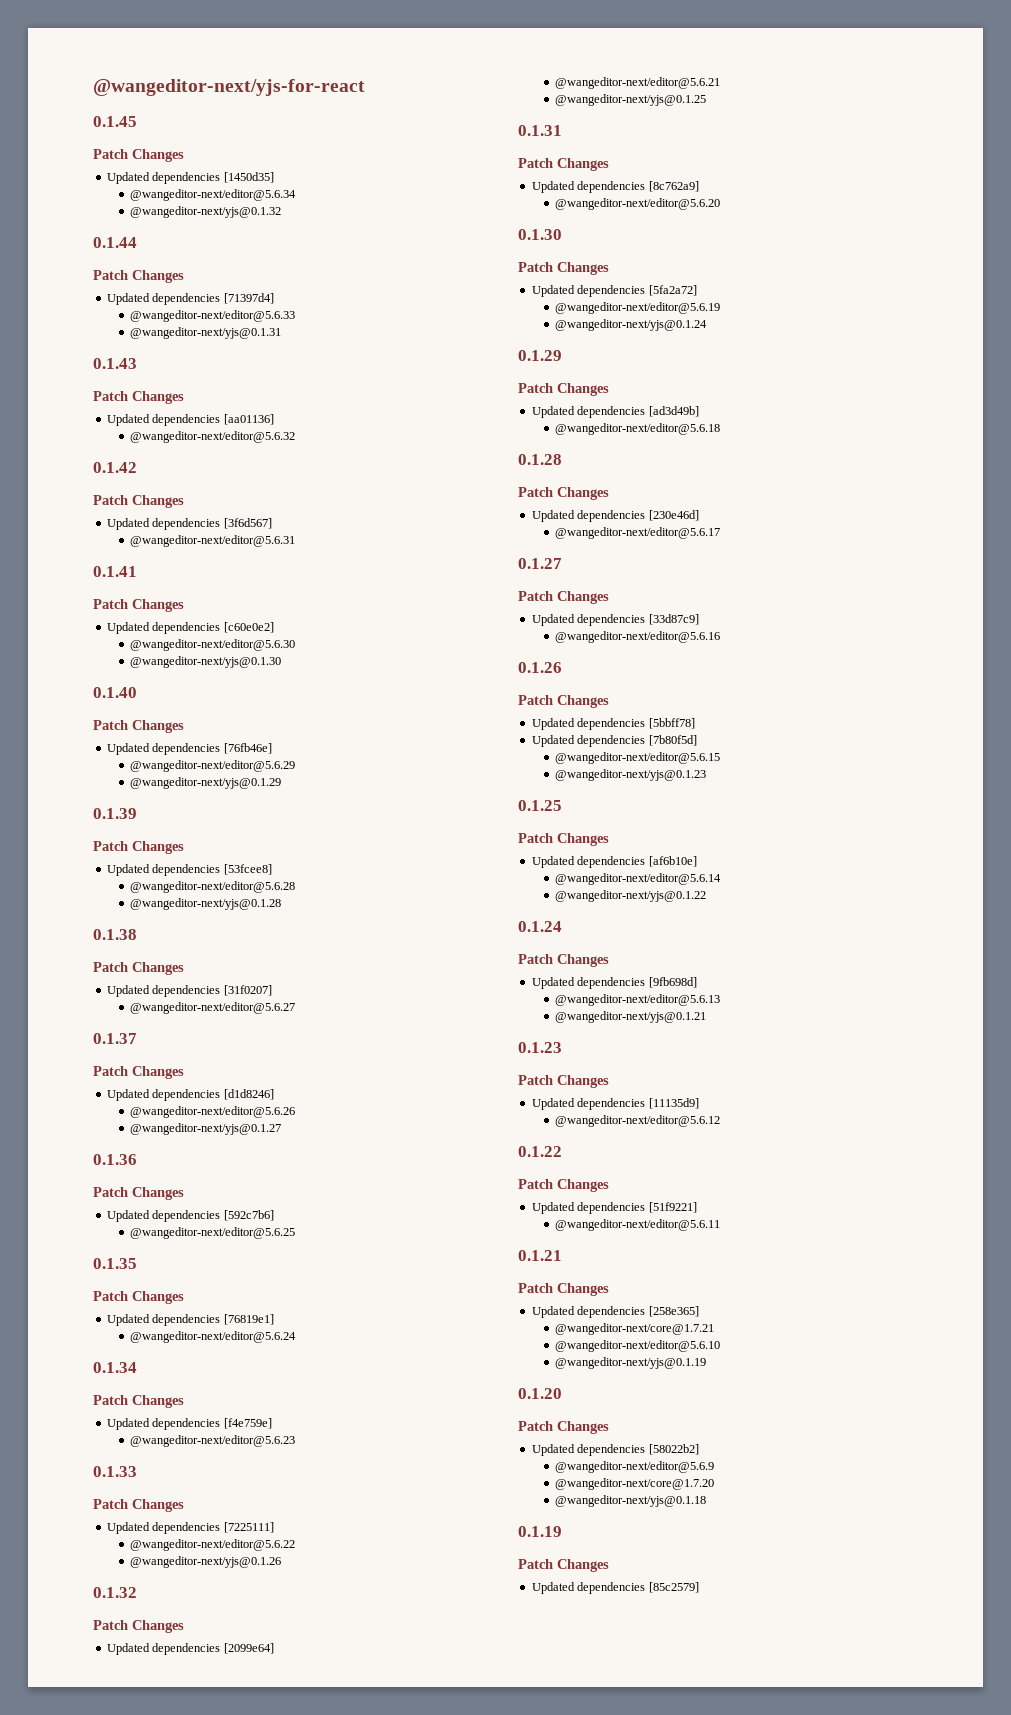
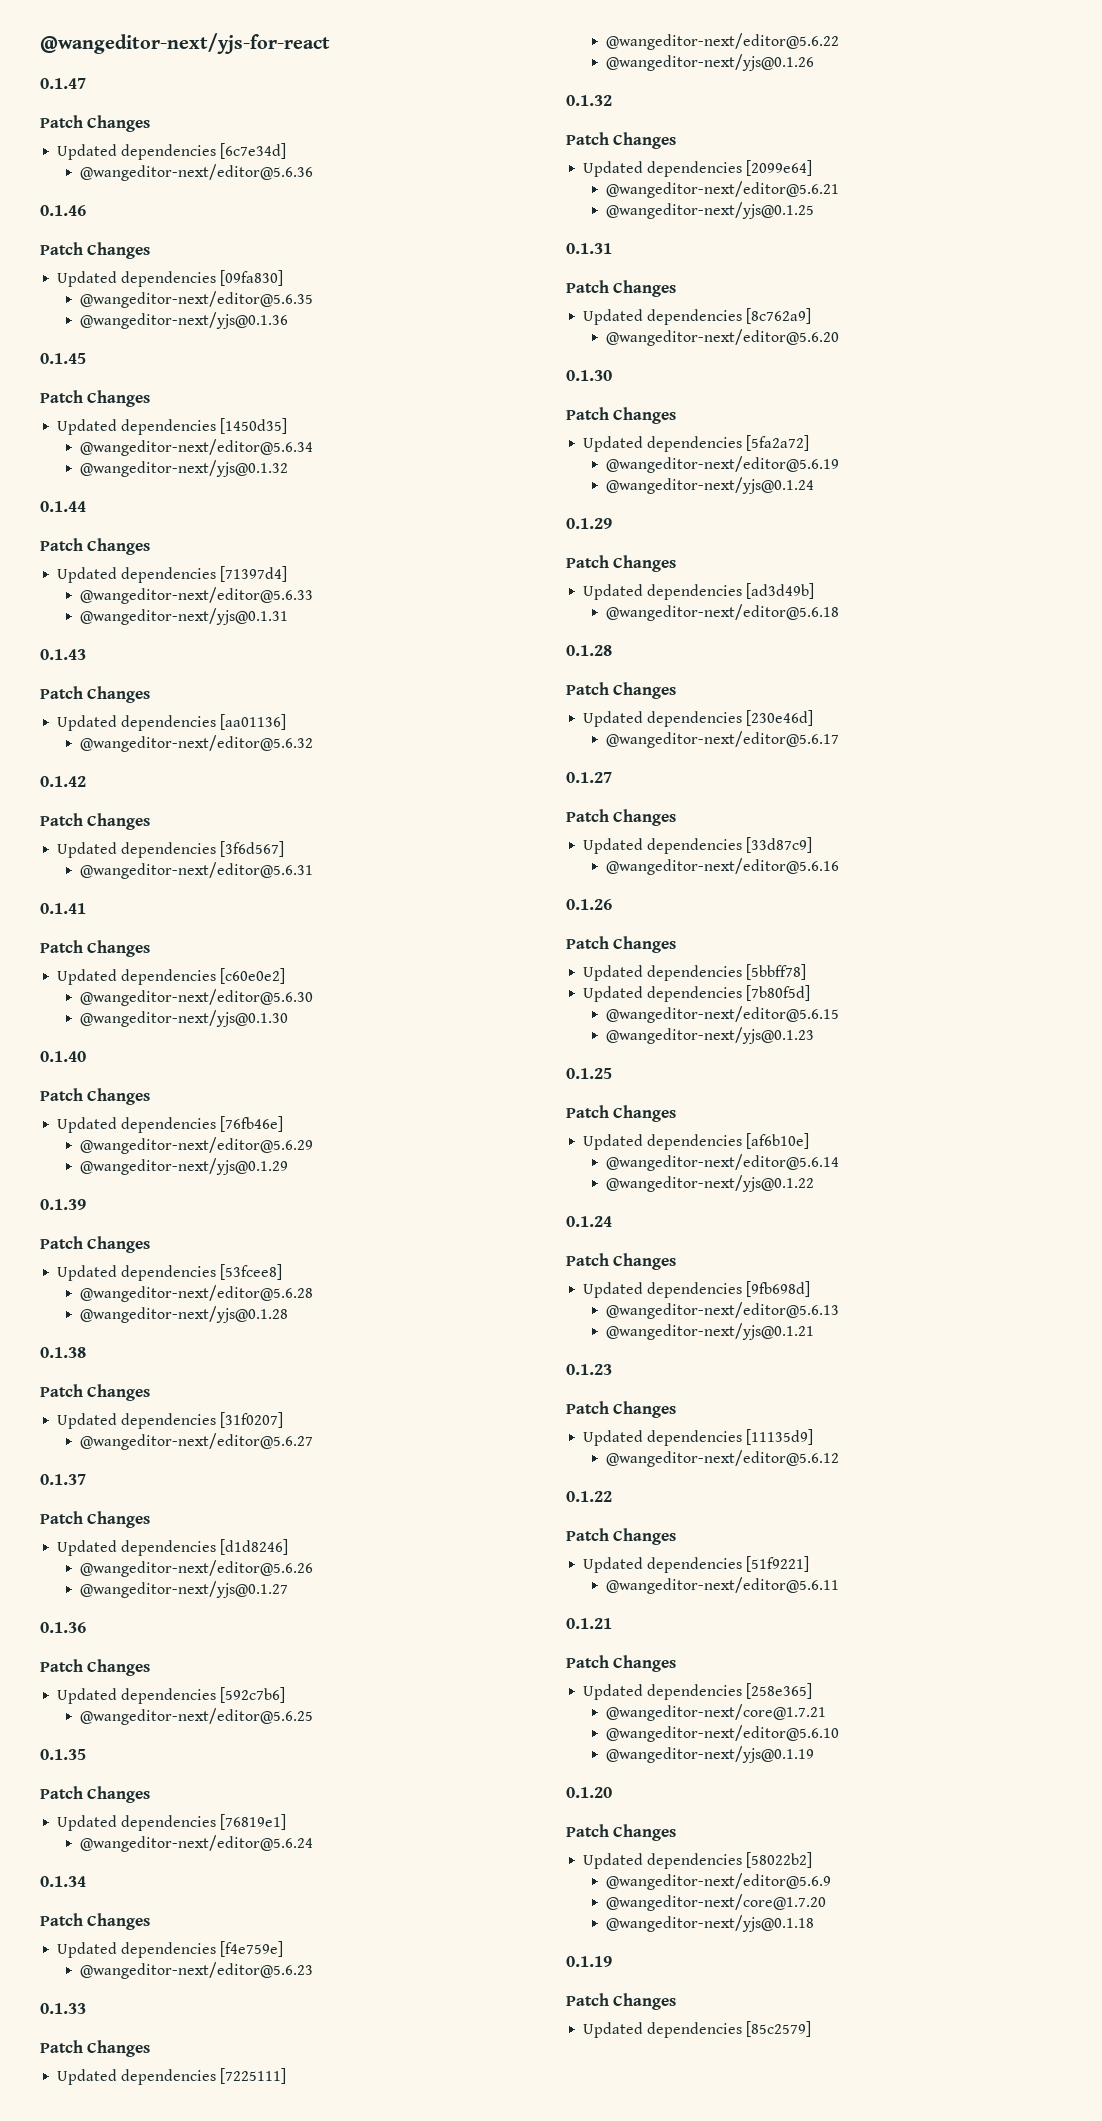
+ 0.1.47
+ Patch Changes
+ Updated dependencies [6c7e34d]
+ @wangeditor-next/editor@5.6.36
+ 0.1.46
+ Patch Changes
+ Updated dependencies [09fa830]
+ @wangeditor-next/editor@5.6.35
+ @wangeditor-next/yjs@0.1.36

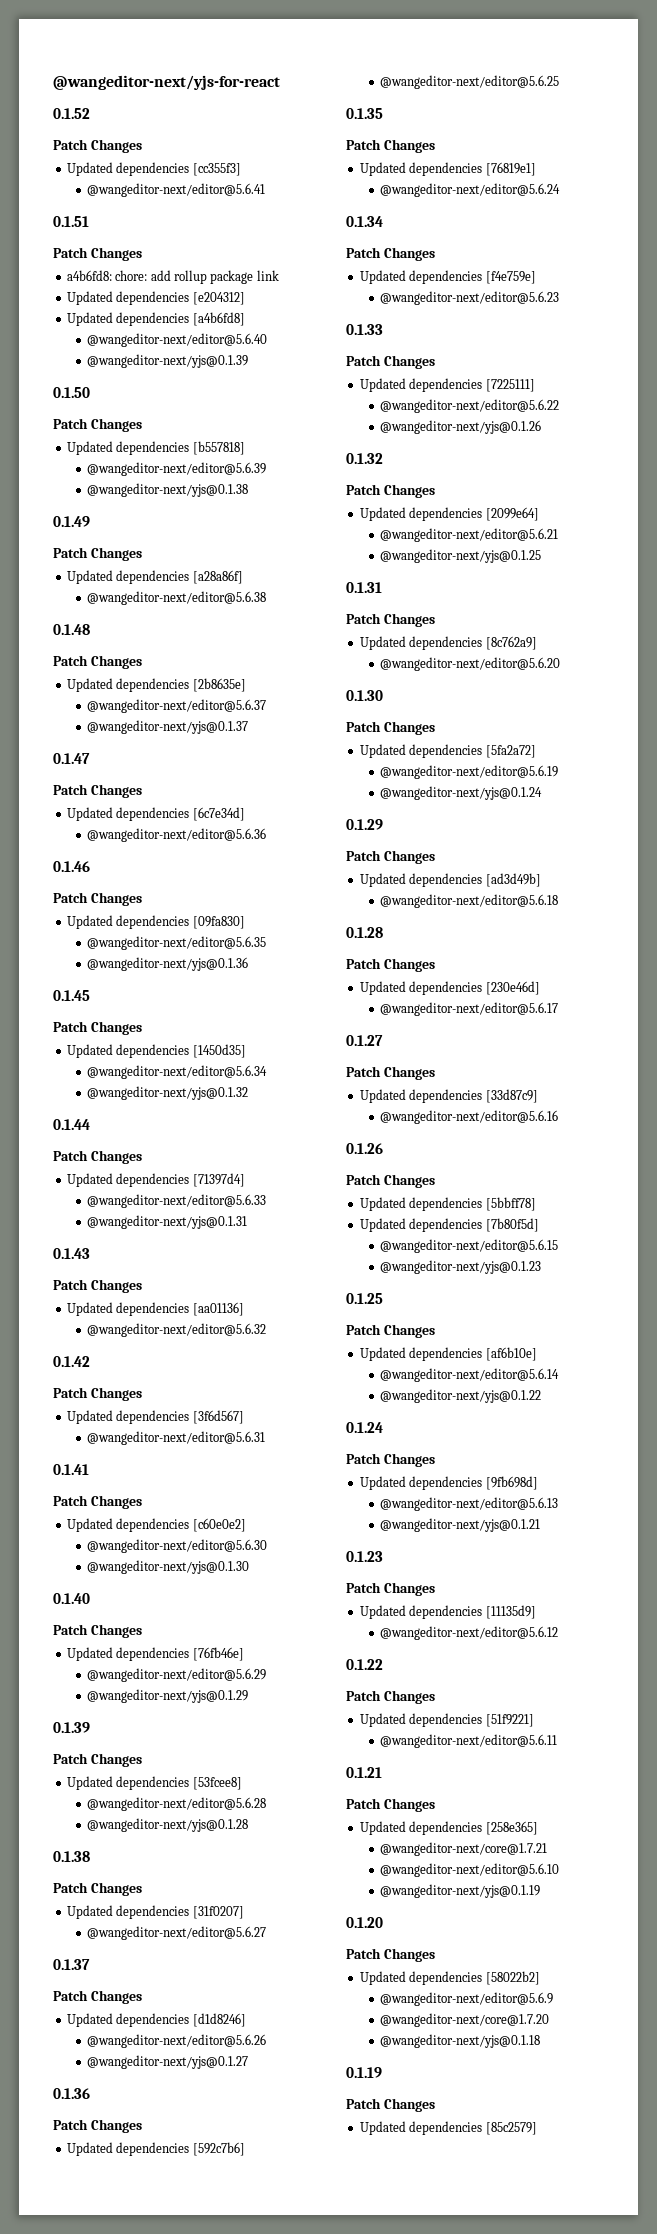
+ 0.1.52
+ Patch Changes
+ Updated dependencies [cc355f3]
+ @wangeditor-next/editor@5.6.41
+ 0.1.51
+ Patch Changes
+ a4b6fd8: chore: add rollup package link
+ Updated dependencies [e204312]
+ Updated dependencies [a4b6fd8]
+ @wangeditor-next/editor@5.6.40
+ @wangeditor-next/yjs@0.1.39
+ 0.1.50
+ Patch Changes
+ Updated dependencies [b557818]
+ @wangeditor-next/editor@5.6.39
+ @wangeditor-next/yjs@0.1.38
+ 0.1.49
+ Patch Changes
+ Updated dependencies [a28a86f]
+ @wangeditor-next/editor@5.6.38
+ 0.1.48
+ Patch Changes
+ Updated dependencies [2b8635e]
+ @wangeditor-next/editor@5.6.37
+ @wangeditor-next/yjs@0.1.37

